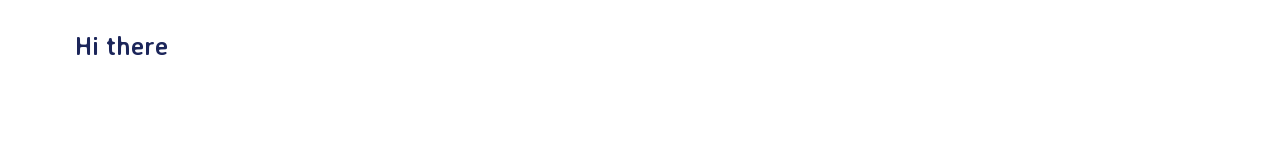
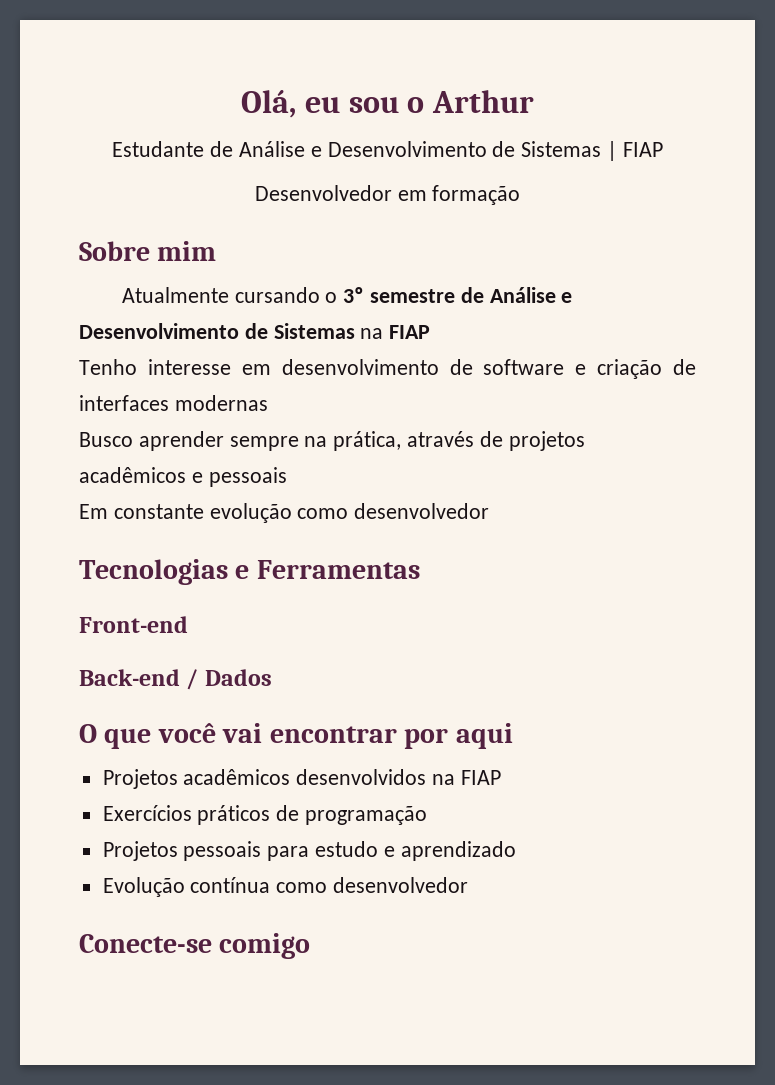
- Hi there
+ Olá, eu sou o Arthur
+ Estudante de Análise e Desenvolvimento de Sistemas | FIAP
+ Desenvolvedor em formação
+ Sobre mim
+ Atualmente cursando o 3º semestre de Análise e Desenvolvimento de Sistemas na FIAP
+ Tenho interesse em desenvolvimento de software e criação de interfaces modernas
+ Busco aprender sempre na prática, através de projetos acadêmicos e pessoais
+ Em constante evolução como desenvolvedor
+ Tecnologias e Ferramentas
+ Front-end
+ Back-end / Dados
+ O que você vai encontrar por aqui
+ Projetos acadêmicos desenvolvidos na FIAP
+ Exercícios práticos de programação
+ Projetos pessoais para estudo e aprendizado
+ Evolução contínua como desenvolvedor
+ Conecte-se comigo

